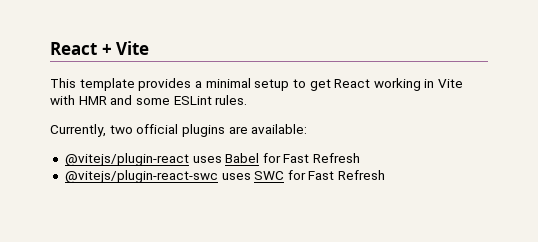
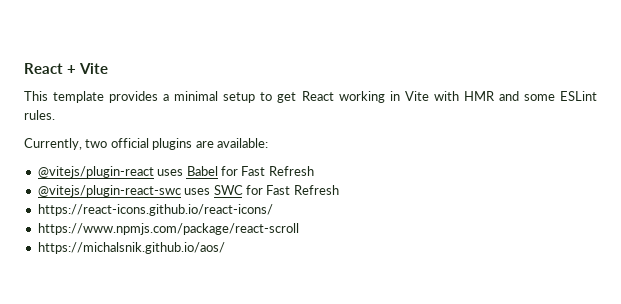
+ https://react-icons.github.io/react-icons/
+ https://www.npmjs.com/package/react-scroll
+ https://michalsnik.github.io/aos/

